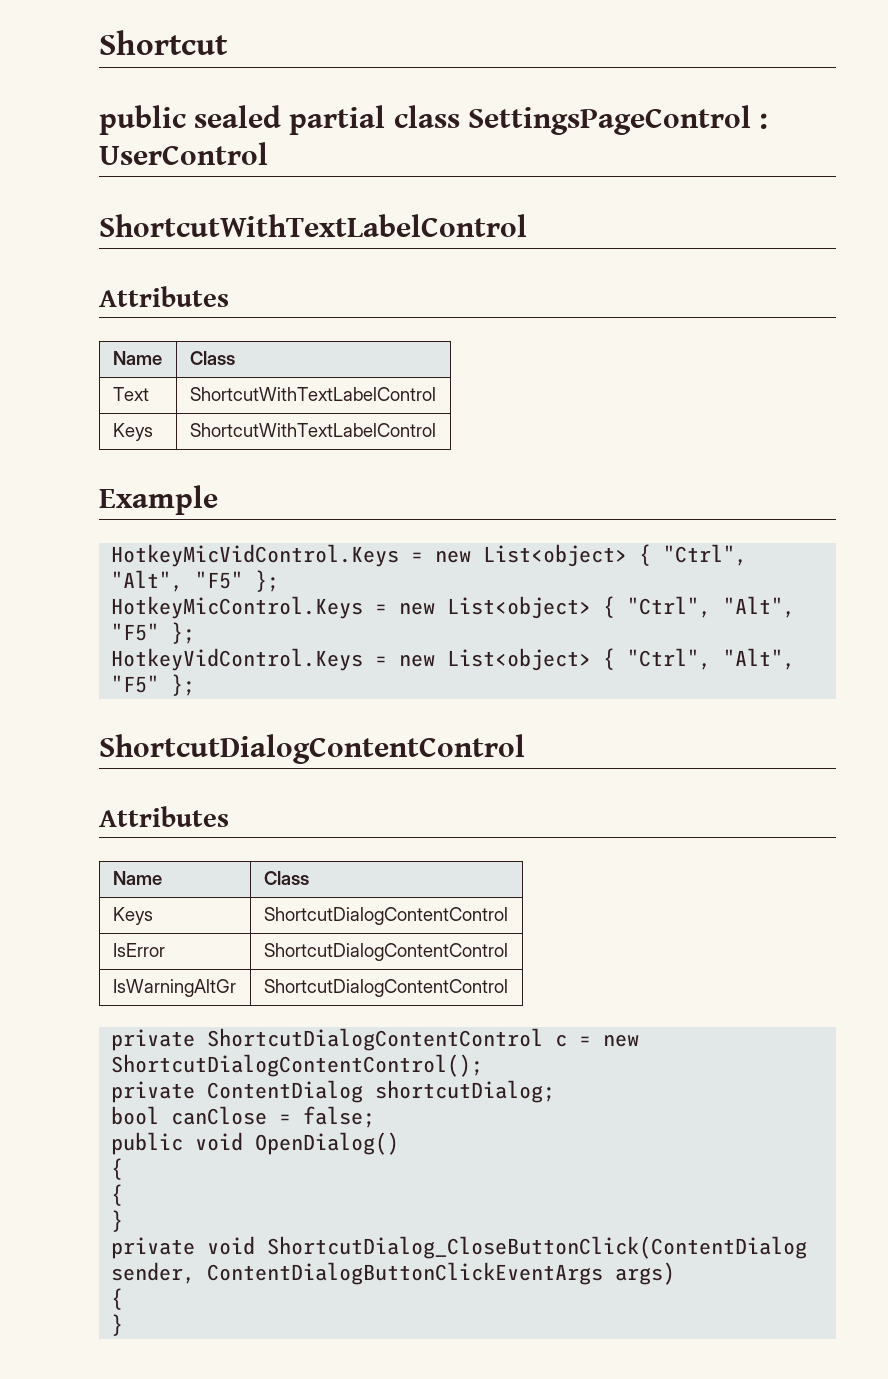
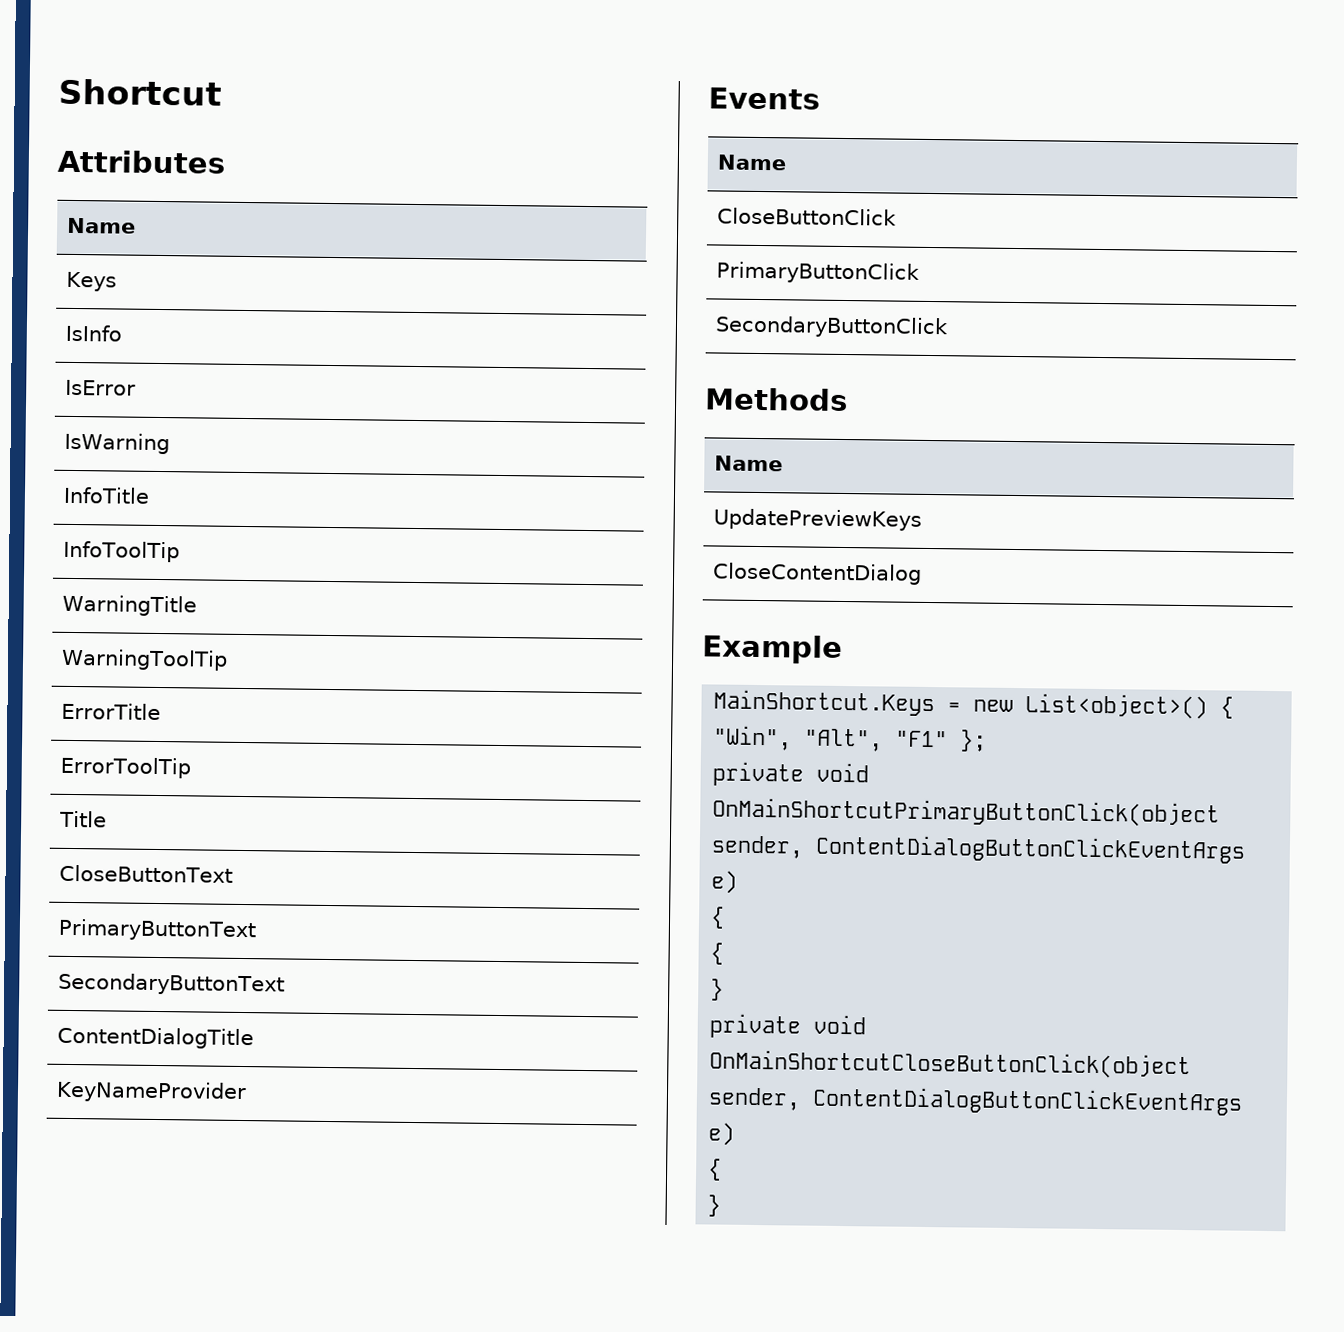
- public sealed partial class SettingsPageControl : UserControl
- ShortcutWithTextLabelControl
  Attributes
- Name | Class
- Text | ShortcutWithTextLabelControl
- Keys | ShortcutWithTextLabelControl
+ Name
+ Keys
+ IsInfo
+ IsError
+ IsWarning
+ InfoTitle
+ InfoToolTip
+ WarningTitle
+ WarningToolTip
+ ErrorTitle
+ ErrorToolTip
+ Title
+ CloseButtonText
+ PrimaryButtonText
+ SecondaryButtonText
+ ContentDialogTitle
+ KeyNameProvider
+ Events
+ Name
+ CloseButtonClick
+ PrimaryButtonClick
+ SecondaryButtonClick
+ Methods
+ Name
+ UpdatePreviewKeys
+ CloseContentDialog
- HotkeyMicVidControl.Keys = new List<object> { "Ctrl", "Alt", "F5" };
- HotkeyMicControl.Keys = new List<object> { "Ctrl", "Alt", "F5" };
- HotkeyVidControl.Keys = new List<object> { "Ctrl", "Alt", "F5" };
- ShortcutDialogContentControl
- Attributes
- Name | Class
- Keys | ShortcutDialogContentControl
- IsError | ShortcutDialogContentControl
- IsWarningAltGr | ShortcutDialogContentControl
- private ShortcutDialogContentControl c = new ShortcutDialogContentControl();
- private ContentDialog shortcutDialog;
- bool canClose = false;
- public void OpenDialog()
+ MainShortcut.Keys = new List<object>() { "Win", "Alt", "F1" };
+ private void OnMainShortcutPrimaryButtonClick(object sender, ContentDialogButtonClickEventArgs e)
- private void ShortcutDialog_CloseButtonClick(ContentDialog sender, ContentDialogButtonClickEventArgs args)
+ private void OnMainShortcutCloseButtonClick(object sender, ContentDialogButtonClickEventArgs e)

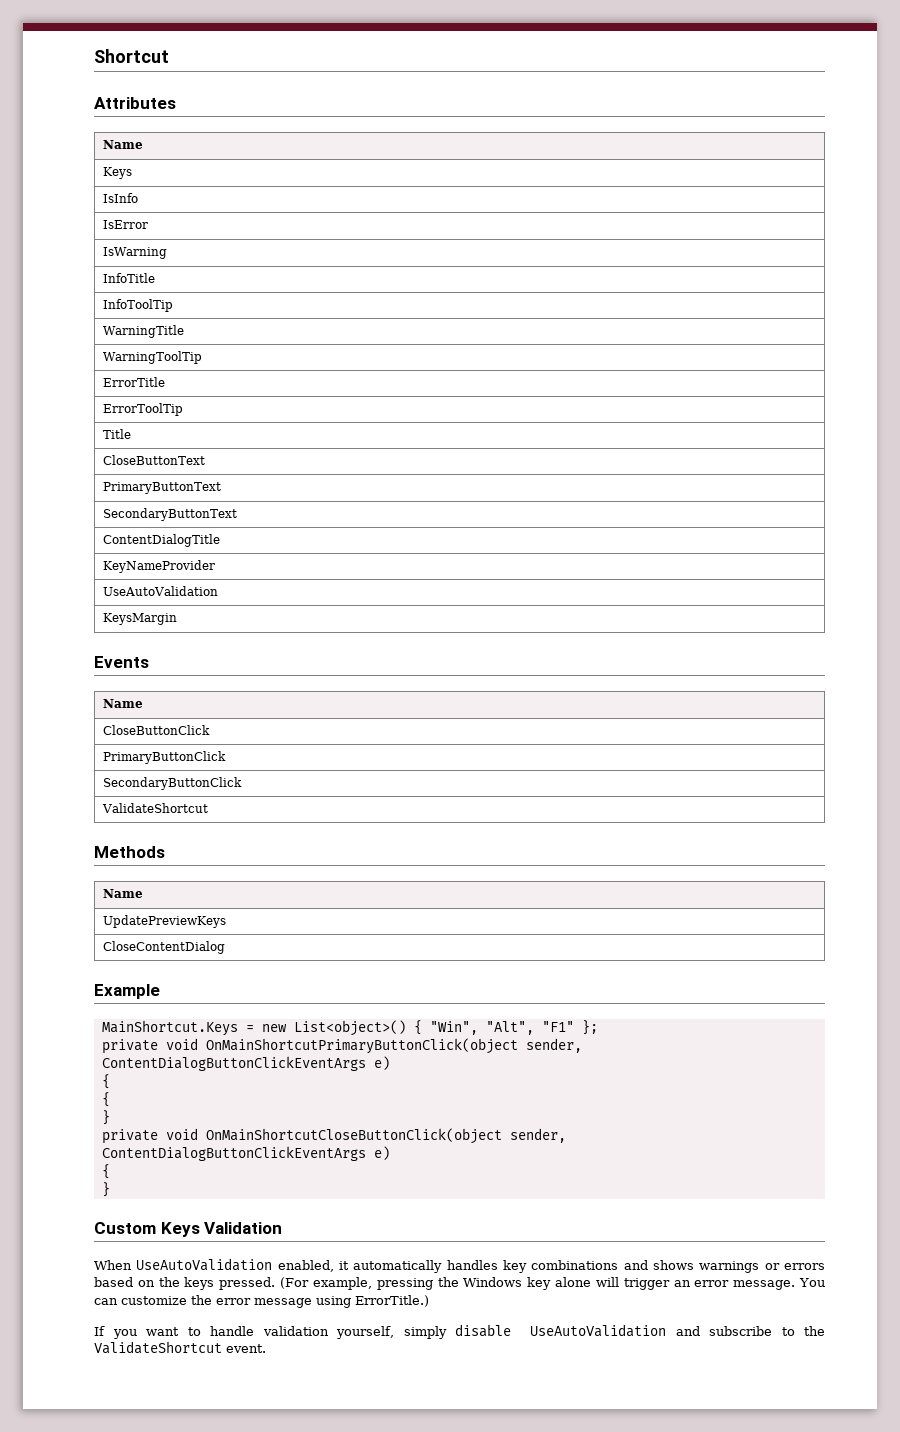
  KeyNameProvider
+ UseAutoValidation
+ KeysMargin
  SecondaryButtonClick
+ ValidateShortcut
+ Custom Keys Validation
+ When UseAutoValidation enabled, it automatically handles key combinations and shows warnings or errors based on the keys pressed. (For example, pressing the Windows key alone will trigger an error message. You can customize the error message using ErrorTitle.)
+ If you want to handle validation yourself, simply disable UseAutoValidation and subscribe to the ValidateShortcut event.

